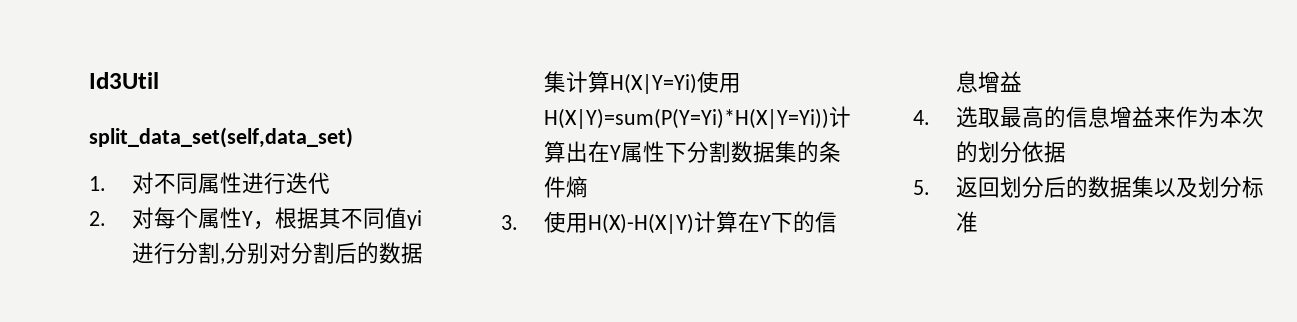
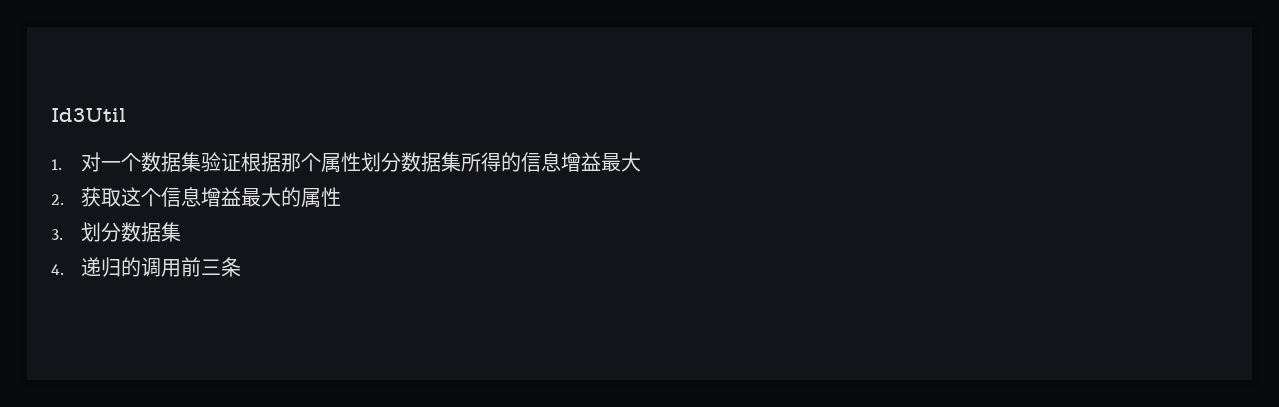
- split_data_set(self,data_set)
- 1.对不同属性进行迭代
- 2.对每个属性Y，根据其不同值yi进行分割,分别对分割后的数据集计算H(X|Y=Yi)使用H(X|Y)=sum(P(Y=Yi)*H(X|Y=Yi))计算出在Y属性下分割数据集的条件熵
- 3.使用H(X)-H(X|Y)计算在Y下的信息增益
- 4.选取最高的信息增益来作为本次的划分依据
- 5.返回划分后的数据集以及划分标准
+ 1.对一个数据集验证根据那个属性划分数据集所得的信息增益最大
+ 2.获取这个信息增益最大的属性
+ 3.划分数据集
+ 4.递归的调用前三条

